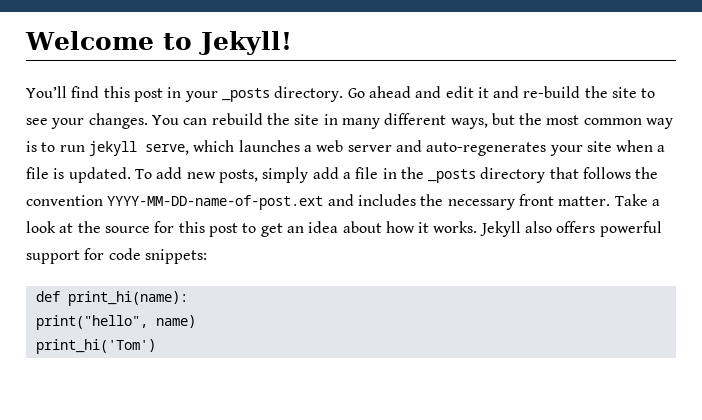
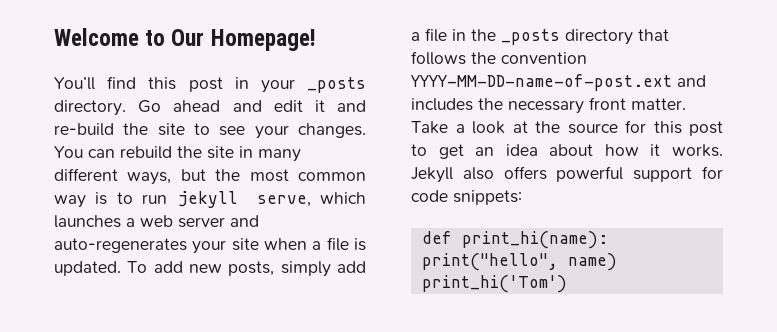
- Welcome to Jekyll!
+ Welcome to Our Homepage!

